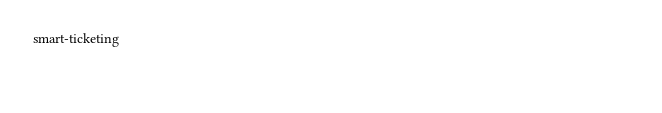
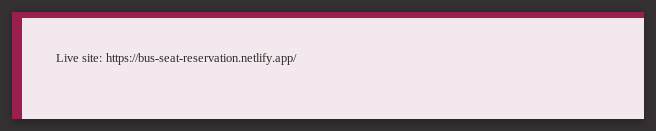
- smart-ticketing
+ Live site: https://bus-seat-reservation.netlify.app/

